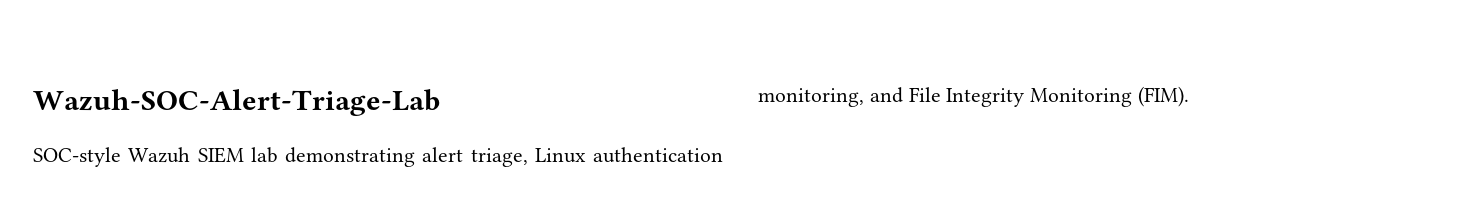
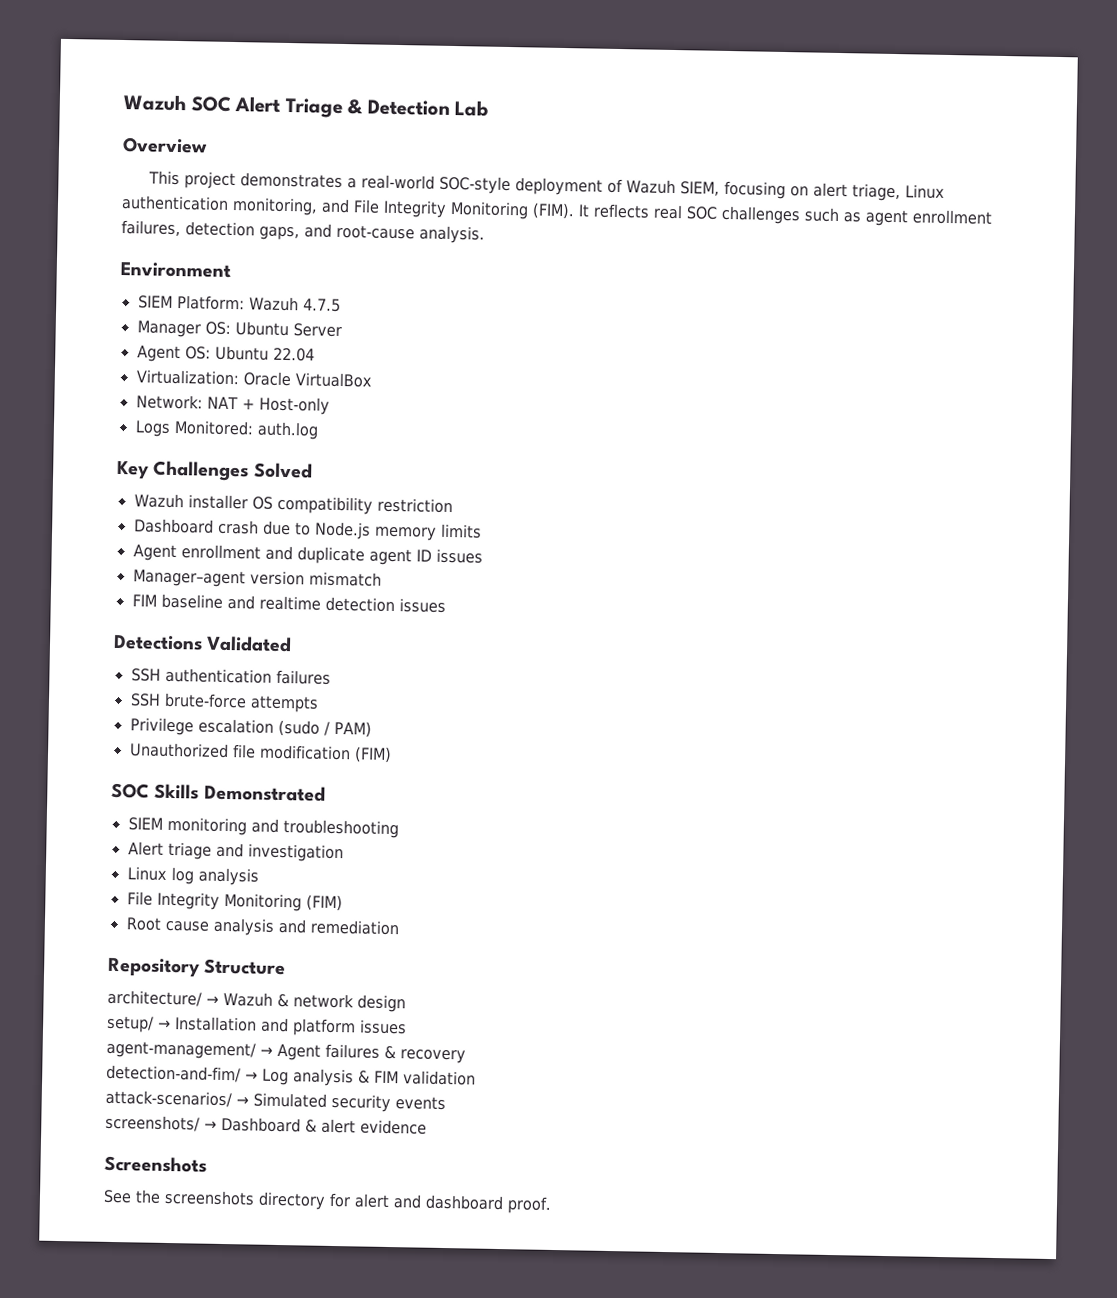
- Wazuh-SOC-Alert-Triage-Lab
- SOC-style Wazuh SIEM lab demonstrating alert triage, Linux authentication monitoring, and File Integrity Monitoring (FIM).
+ Wazuh SOC Alert Triage & Detection Lab
+ Overview
+ This project demonstrates a real-world SOC-style deployment of Wazuh SIEM, focusing on alert triage, Linux authentication monitoring, and File Integrity Monitoring (FIM).
+ It reflects real SOC challenges such as agent enrollment failures, detection gaps, and root-cause analysis.
+ Environment
+ SIEM Platform: Wazuh 4.7.5
+ Manager OS: Ubuntu Server
+ Agent OS: Ubuntu 22.04
+ Virtualization: Oracle VirtualBox
+ Network: NAT + Host-only
+ Logs Monitored: auth.log
+ Key Challenges Solved
+ Wazuh installer OS compatibility restriction
+ Dashboard crash due to Node.js memory limits
+ Agent enrollment and duplicate agent ID issues
+ Manager–agent version mismatch
+ FIM baseline and realtime detection issues
+ Detections Validated
+ SSH authentication failures
+ SSH brute-force attempts
+ Privilege escalation (sudo / PAM)
+ Unauthorized file modification (FIM)
+ SOC Skills Demonstrated
+ SIEM monitoring and troubleshooting
+ Alert triage and investigation
+ Linux log analysis
+ File Integrity Monitoring (FIM)
+ Root cause analysis and remediation
+ Repository Structure
+ architecture/ → Wazuh & network design
+ setup/ → Installation and platform issues
+ agent-management/ → Agent failures & recovery
+ detection-and-fim/ → Log analysis & FIM validation
+ attack-scenarios/ → Simulated security events
+ screenshots/ → Dashboard & alert evidence
+ Screenshots
+ See the screenshots directory for alert and dashboard proof.

